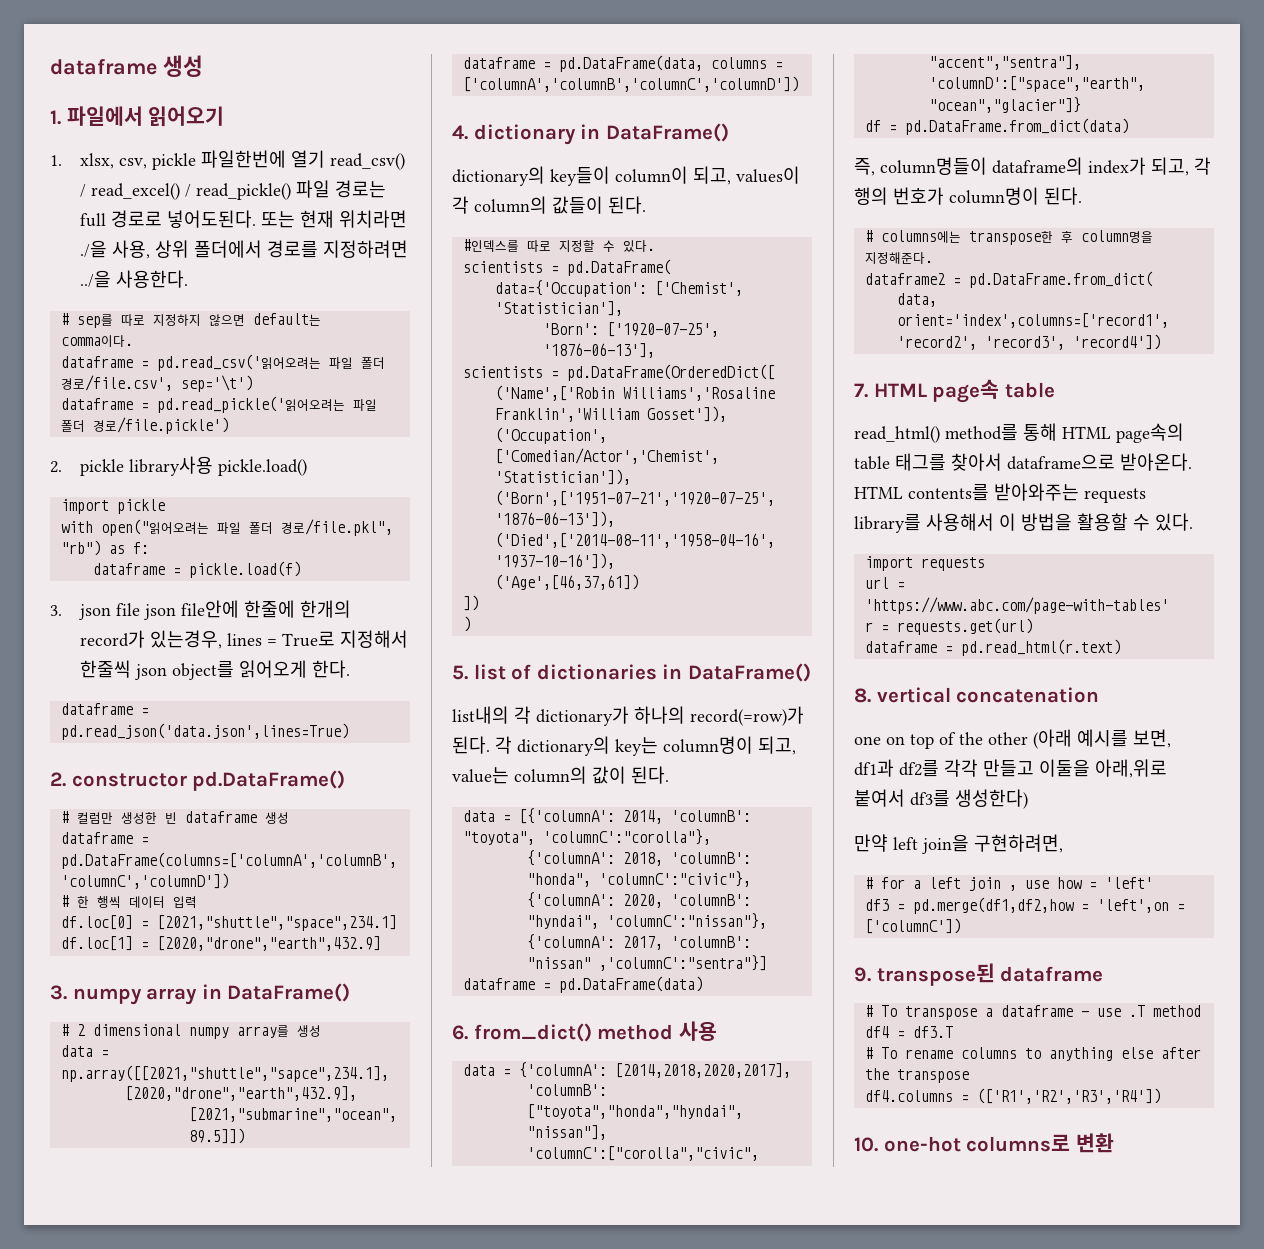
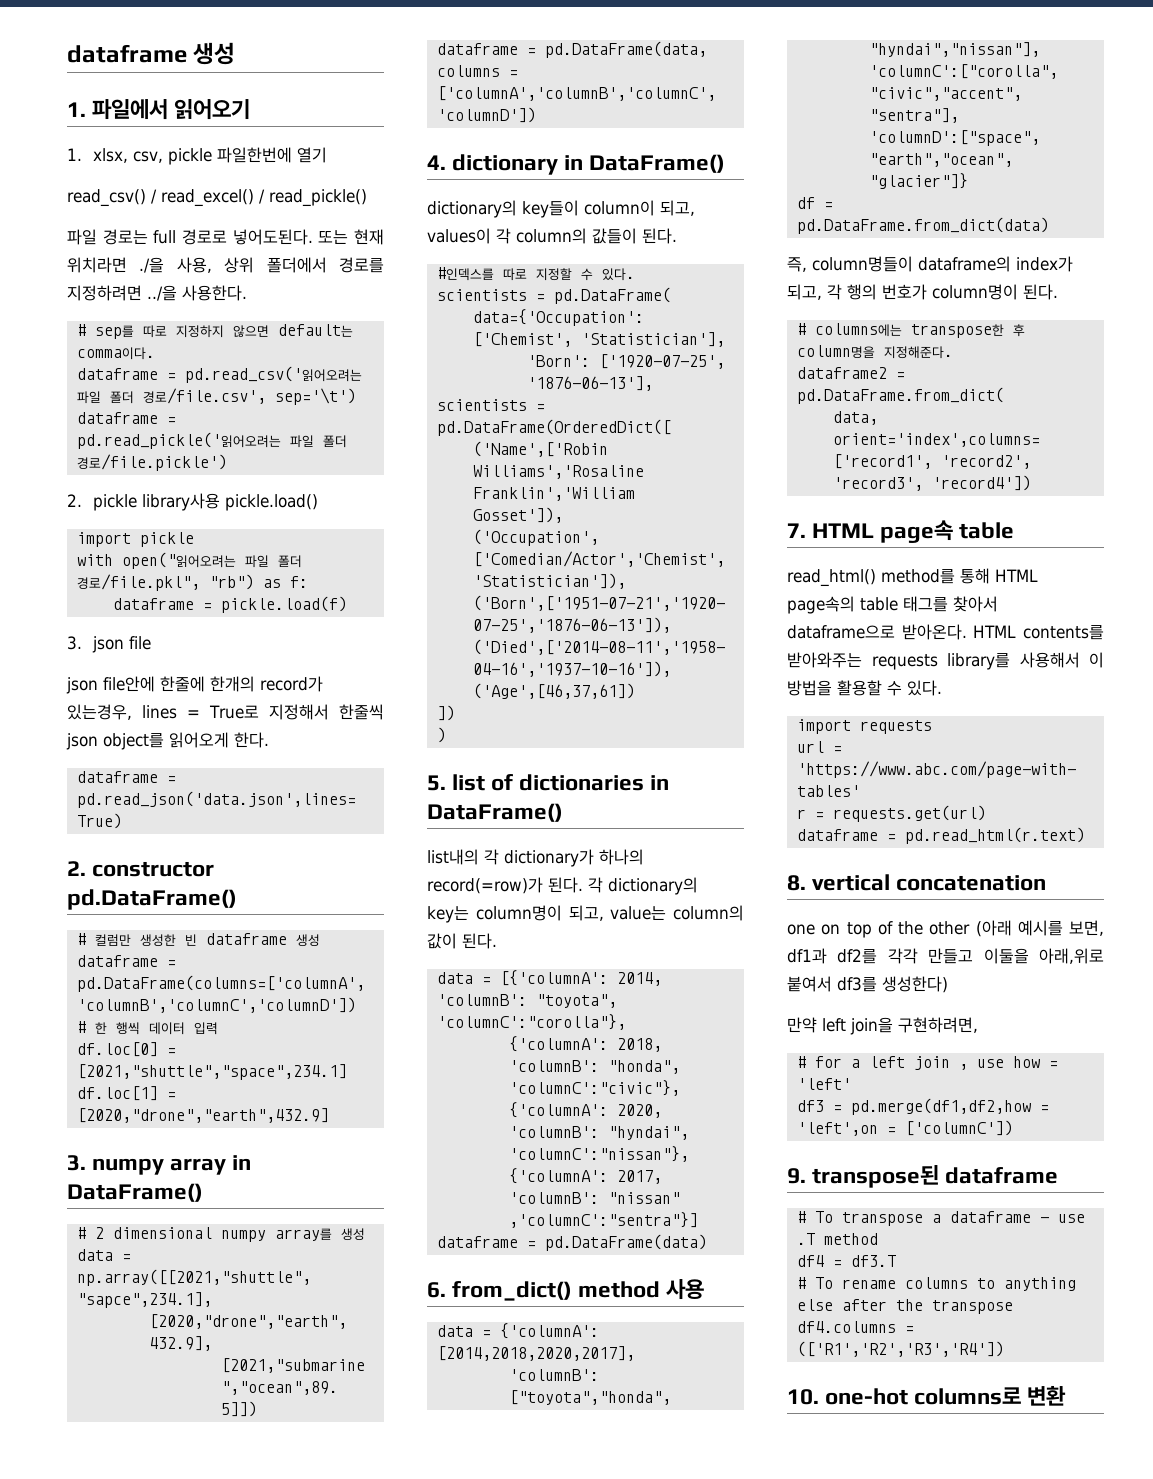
- 1. xlsx, csv, pickle 파일한번에 열기 read_csv() / read_excel() / read_pickle() 파일 경로는 full 경로로 넣어도된다.
+ 1. xlsx, csv, pickle 파일한번에 열기
+ read_csv() / read_excel() / read_pickle()
+ 파일 경로는 full 경로로 넣어도된다.
- 3. json file json file안에 한줄에 한개의 record가 있는경우, lines = True로 지정해서 한줄씩 json object를 읽어오게 한다.
+ 3. json file
+ json file안에 한줄에 한개의 record가 있는경우, lines = True로 지정해서 한줄씩 json object를 읽어오게 한다.

